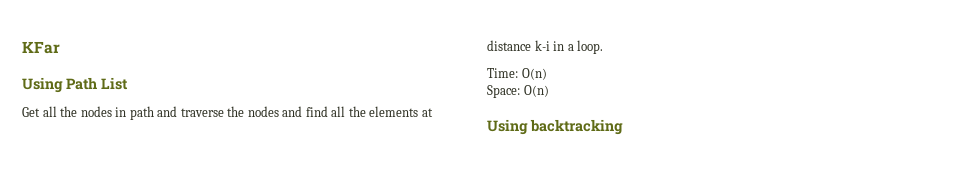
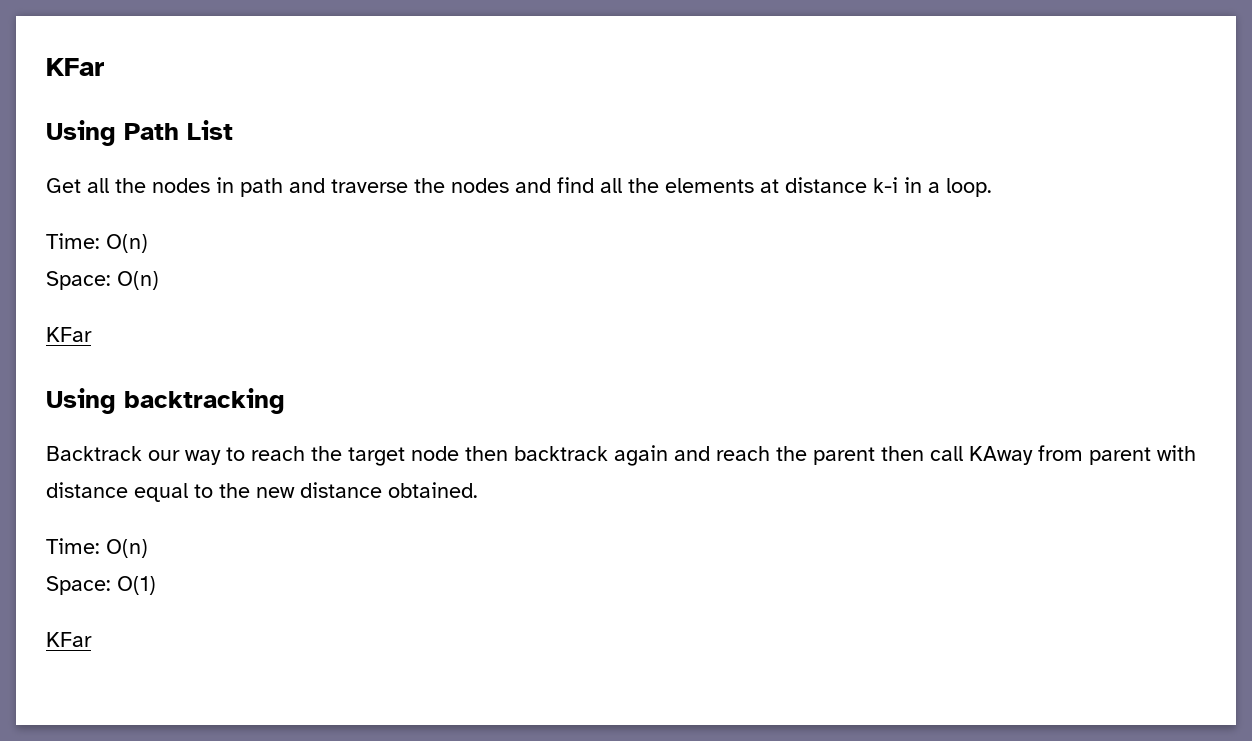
  Space: O(n)
+ KFar
+ Backtrack our way to reach the target node then backtrack again and reach the parent then call KAway from parent with distance equal to the new distance obtained.
+ Time: O(n)
+ Space: O(1)
+ KFar

